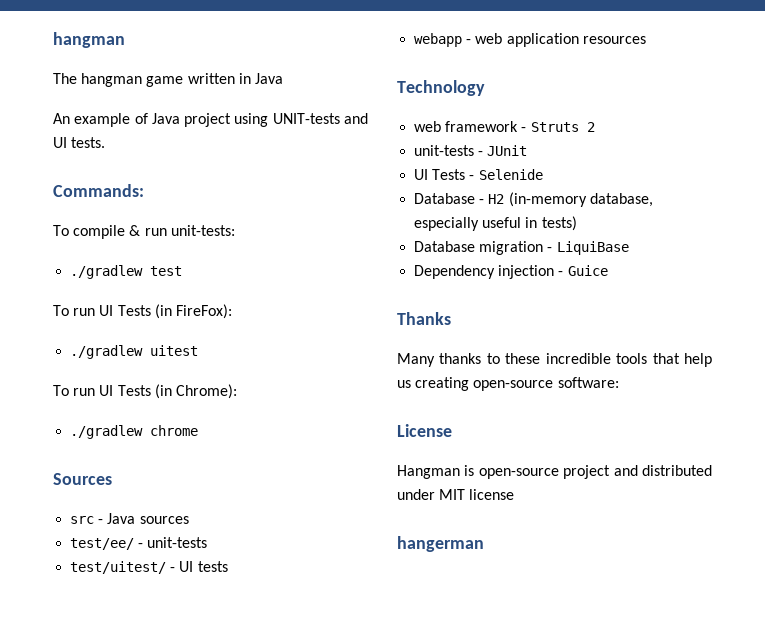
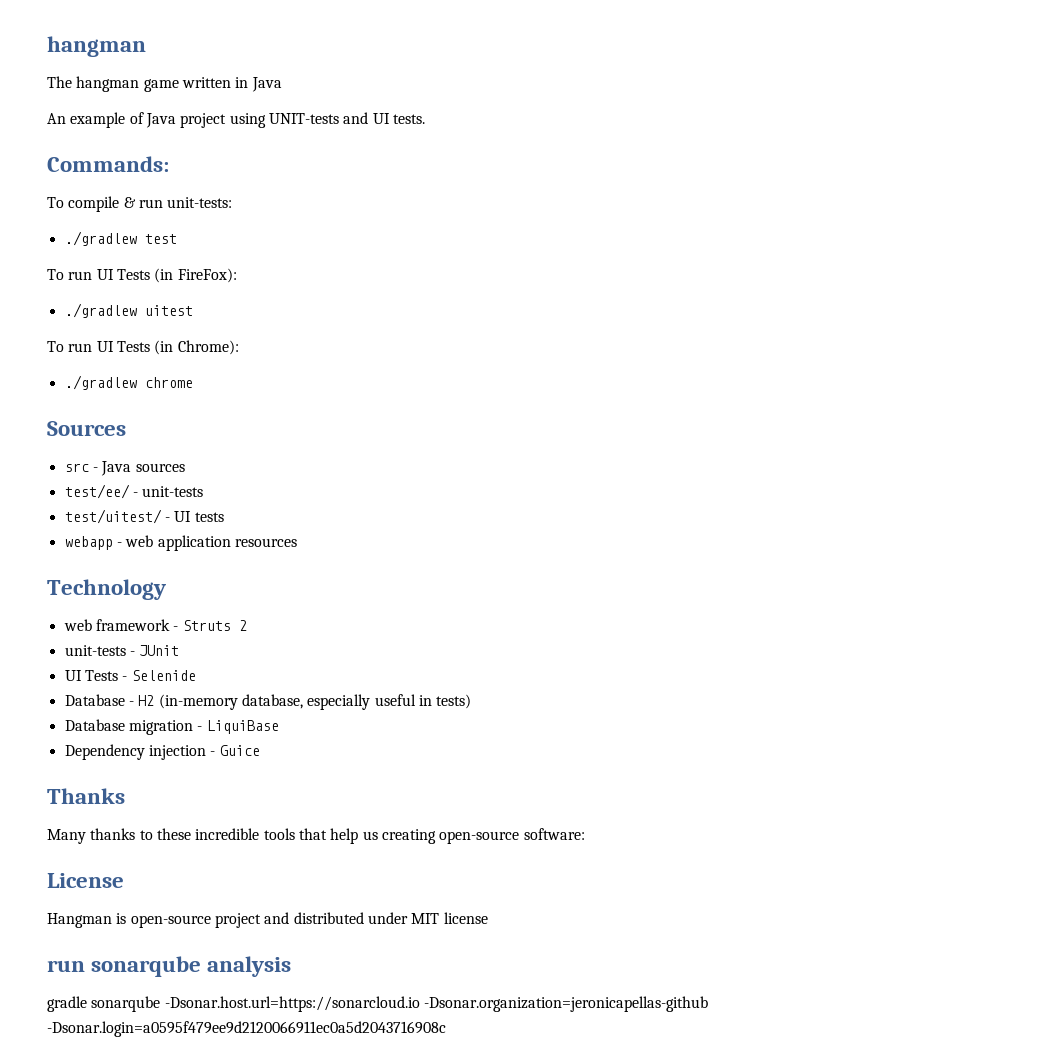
- hangerman
+ run sonarqube analysis
+ gradle sonarqube -Dsonar.host.url=https://sonarcloud.io -Dsonar.organization=jeronicapellas-github -Dsonar.login=a0595f479ee9d2120066911ec0a5d2043716908c

